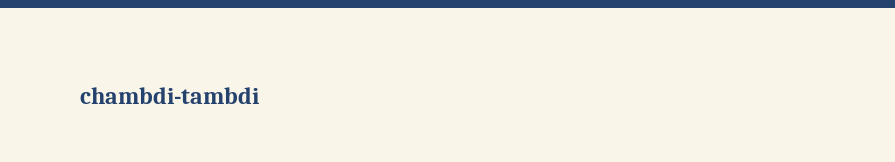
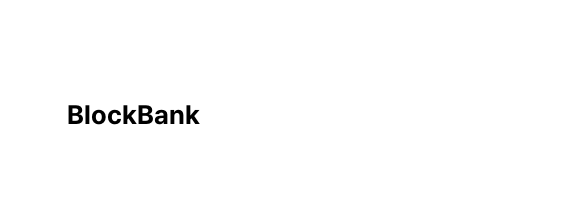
- chambdi-tambdi
+ BlockBank

